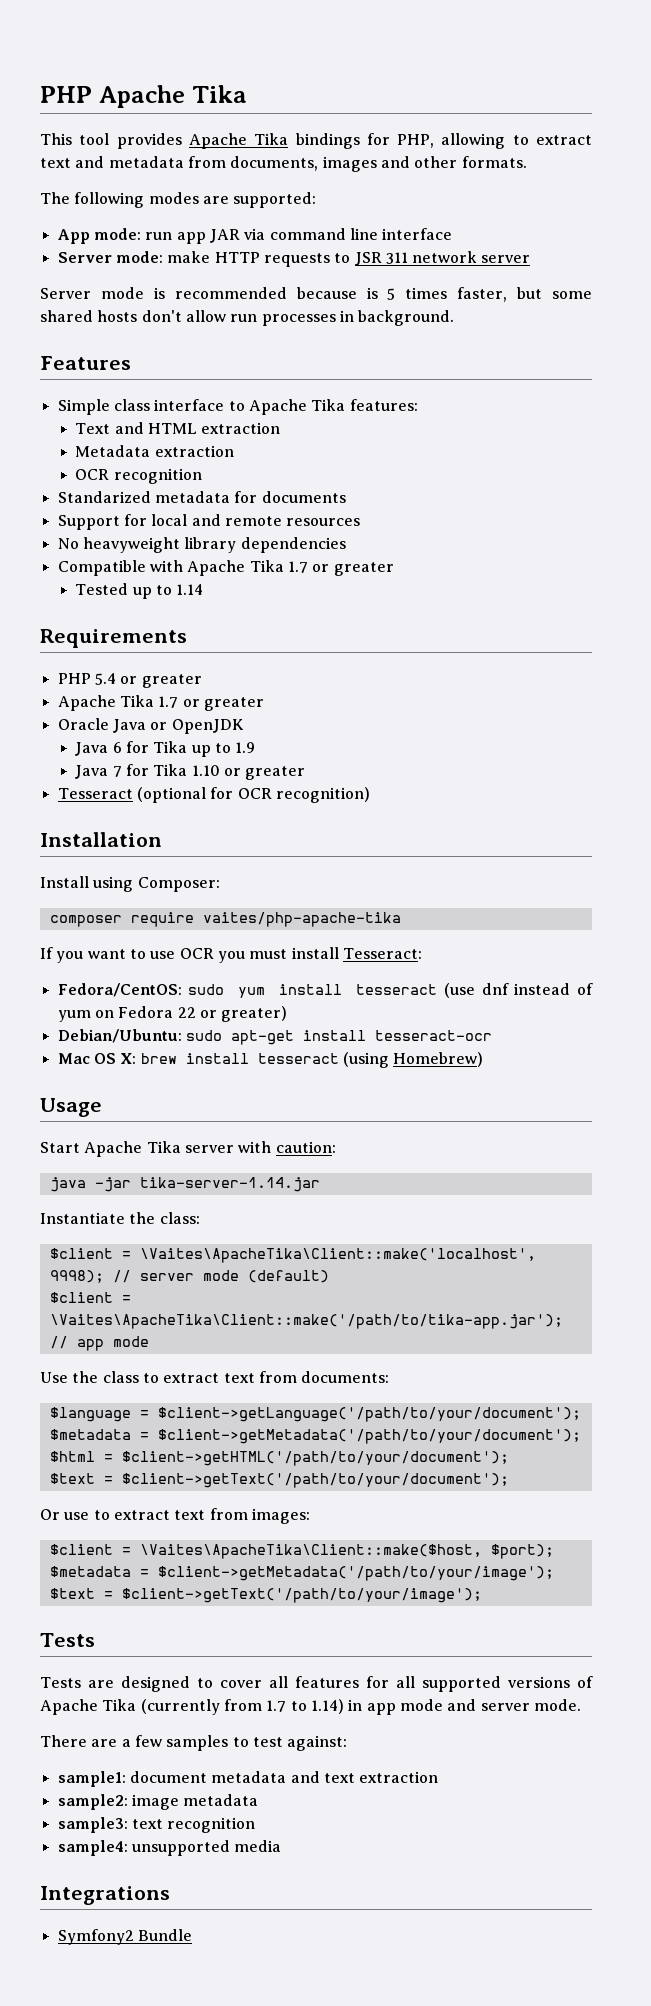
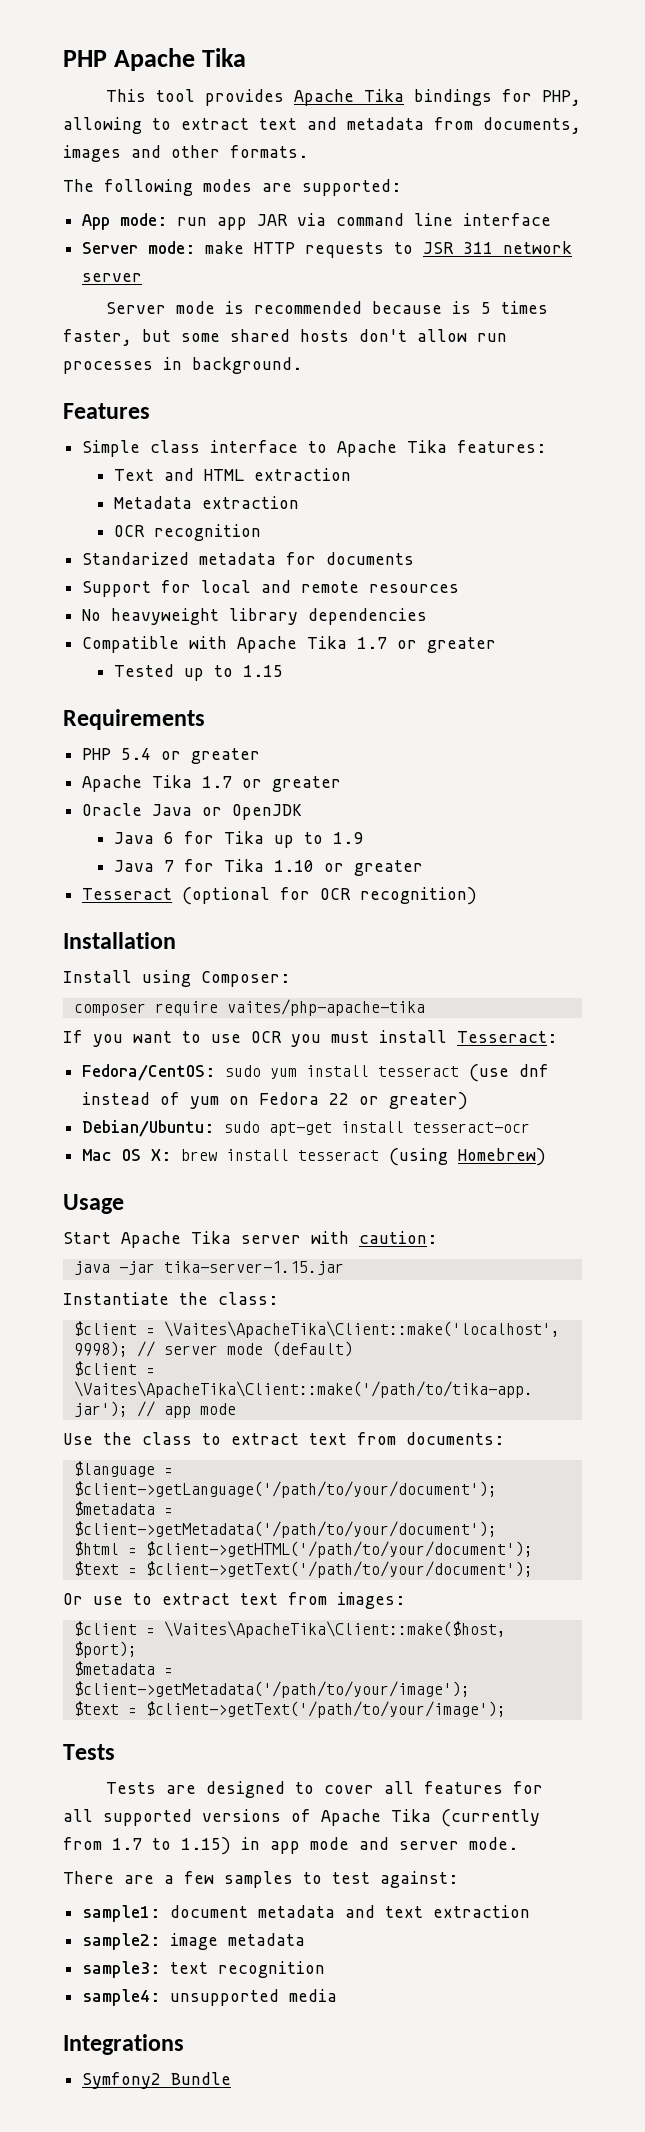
- Tested up to 1.14
+ Tested up to 1.15
- java -jar tika-server-1.14.jar
+ java -jar tika-server-1.15.jar
- Tests are designed to cover all features for all supported versions of Apache Tika (currently from 1.7 to 1.14) in app mode and server mode.
+ Tests are designed to cover all features for all supported versions of Apache Tika (currently from 1.7 to 1.15) in app mode and server mode.

